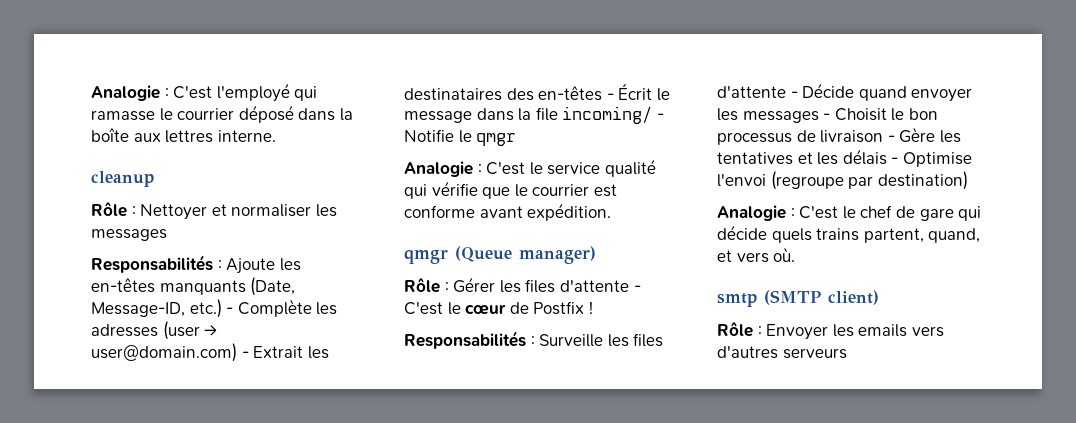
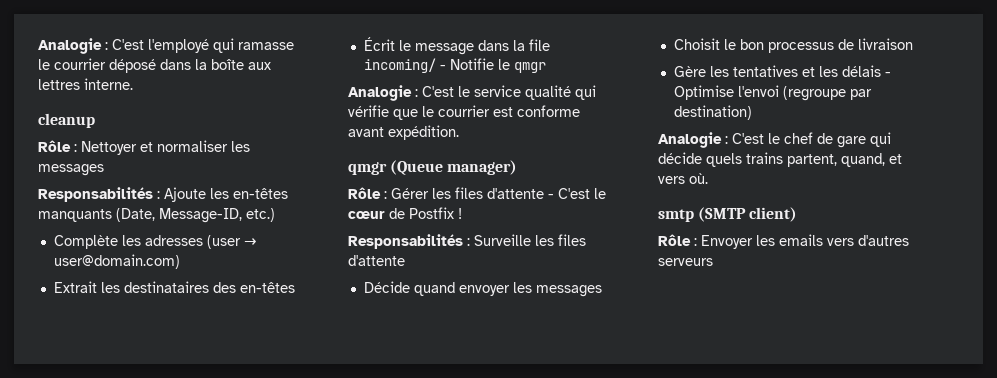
- Responsabilités : Ajoute les en-têtes manquants (Date, Message-ID, etc.) - Complète les adresses (user → user@domain.com) - Extrait les destinataires des en-têtes - Écrit le message dans la file incoming/ - Notifie le qmgr
+ Responsabilités : Ajoute les en-têtes manquants (Date, Message-ID, etc.)
+ Complète les adresses (user → user@domain.com)
+ Extrait les destinataires des en-têtes
+ Écrit le message dans la file incoming/ - Notifie le qmgr
- Responsabilités : Surveille les files d'attente - Décide quand envoyer les messages - Choisit le bon processus de livraison - Gère les tentatives et les délais - Optimise l'envoi (regroupe par destination)
+ Responsabilités : Surveille les files d'attente
+ Décide quand envoyer les messages
+ Choisit le bon processus de livraison
+ Gère les tentatives et les délais - Optimise l'envoi (regroupe par destination)

